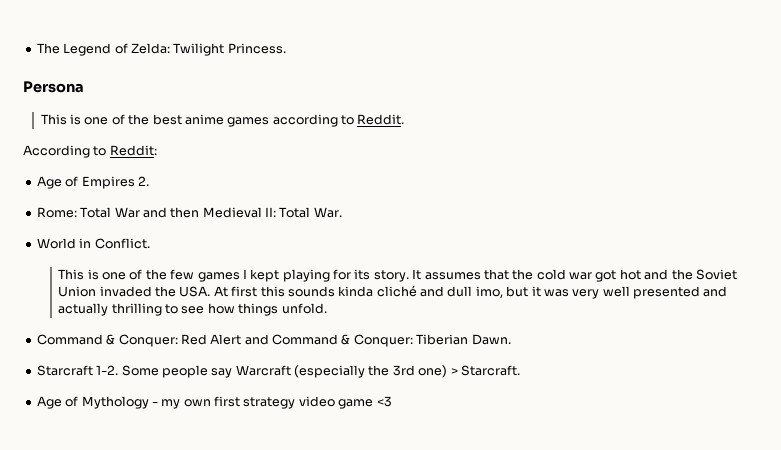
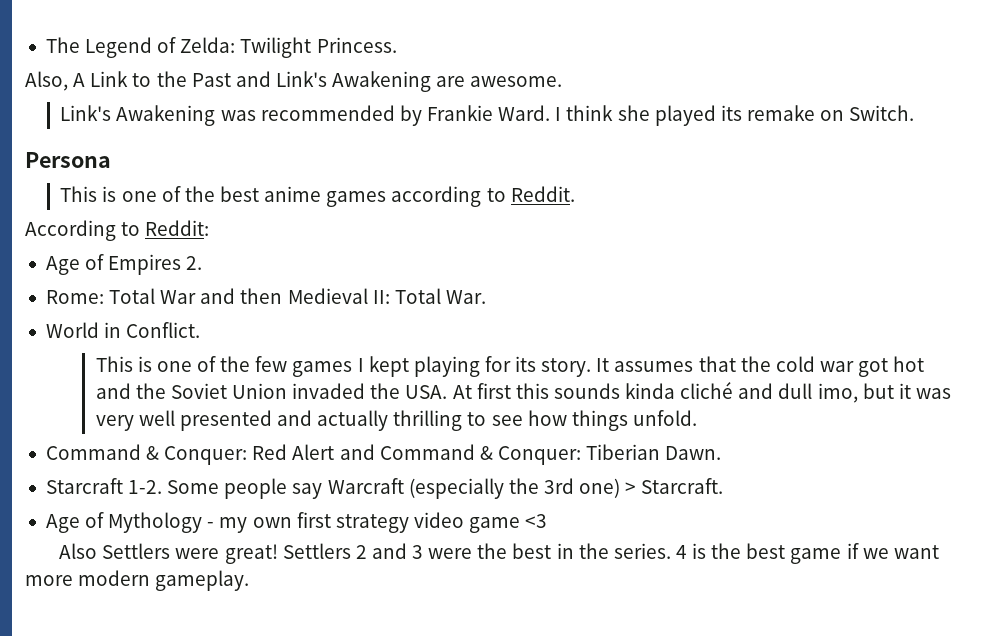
+ Also, A Link to the Past and Link's Awakening are awesome.
+ Link's Awakening was recommended by Frankie Ward. I think she played its remake on Switch.
+ Also Settlers were great! Settlers 2 and 3 were the best in the series. 4 is the best game if we want more modern gameplay.

